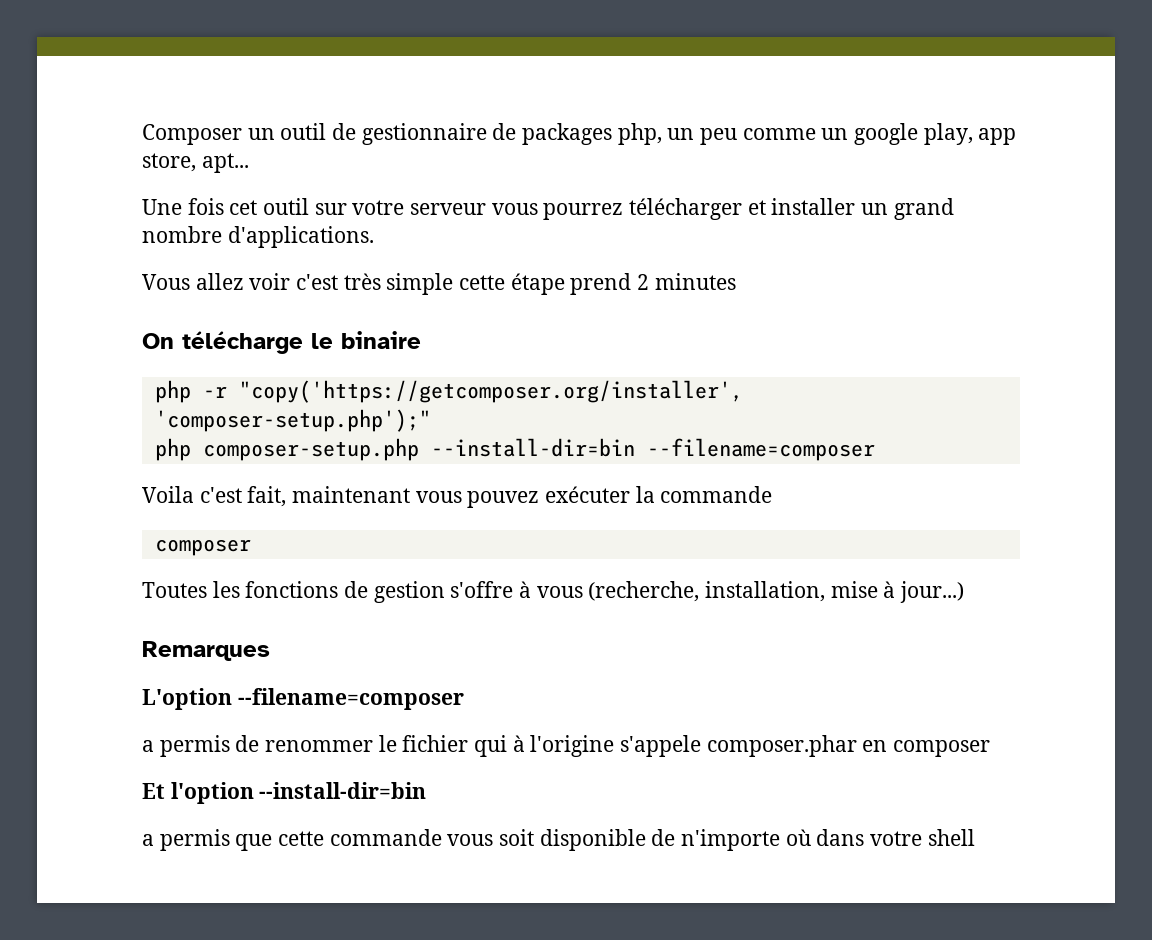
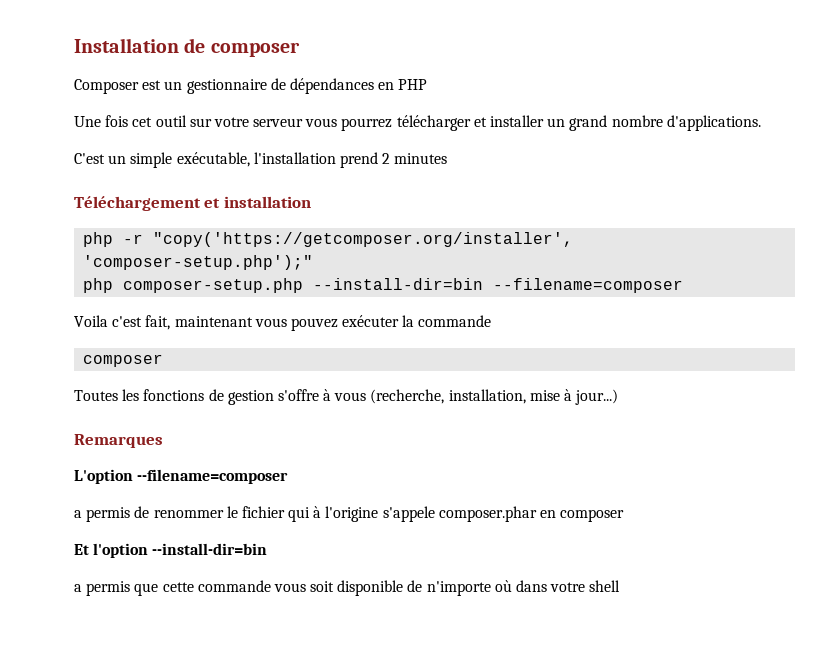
- Composer un outil de gestionnaire de packages php, un peu comme un google play, app store, apt...
+ Installation de composer
+ Composer est un gestionnaire de dépendances en PHP
- Vous allez voir c'est très simple cette étape prend 2 minutes
+ C'est un simple exécutable, l'installation prend 2 minutes
- On télécharge le binaire
+ Téléchargement et installation

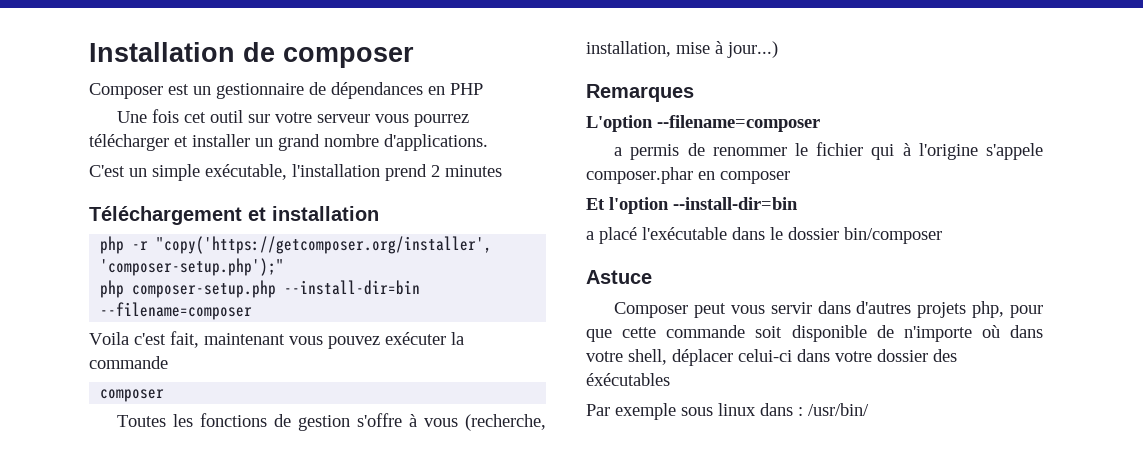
- a permis que cette commande vous soit disponible de n'importe où dans votre shell
+ a placé l'exécutable dans le dossier bin/composer
+ Astuce
+ Composer peut vous servir dans d'autres projets php, pour que cette commande soit disponible de n'importe où dans votre shell, déplacer celui-ci dans votre dossier des éxécutables
+ Par exemple sous linux dans : /usr/bin/

